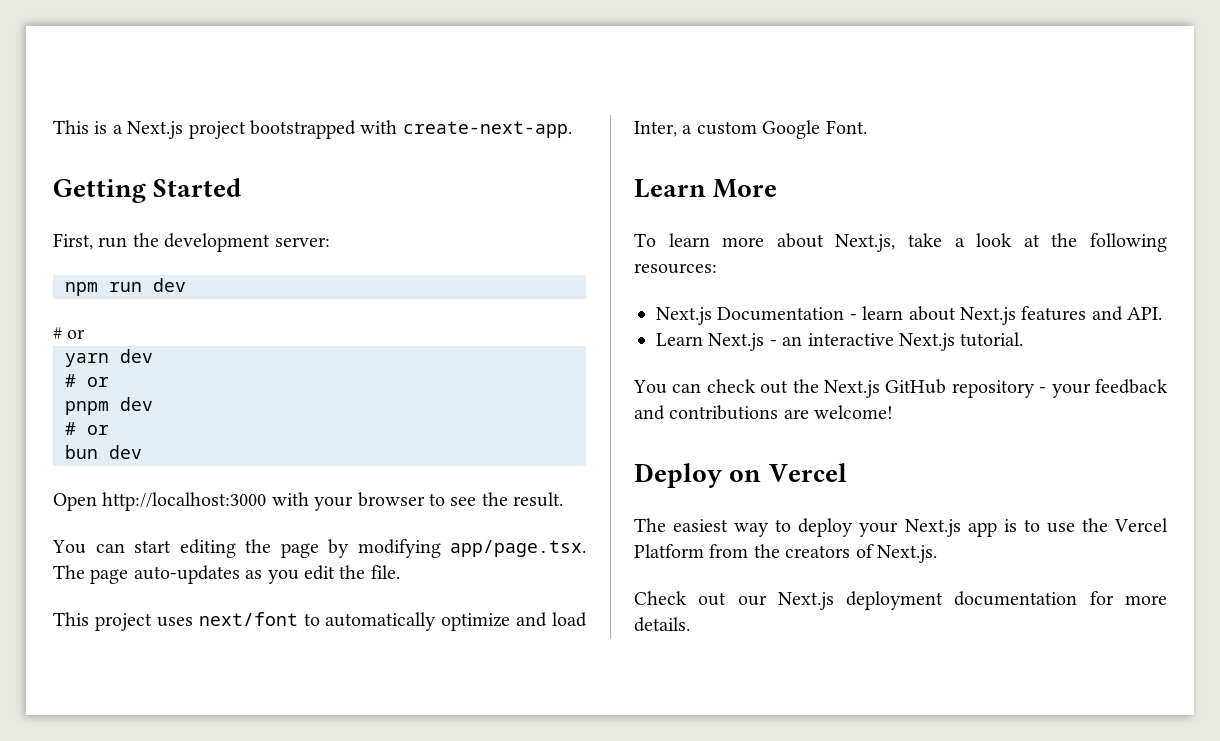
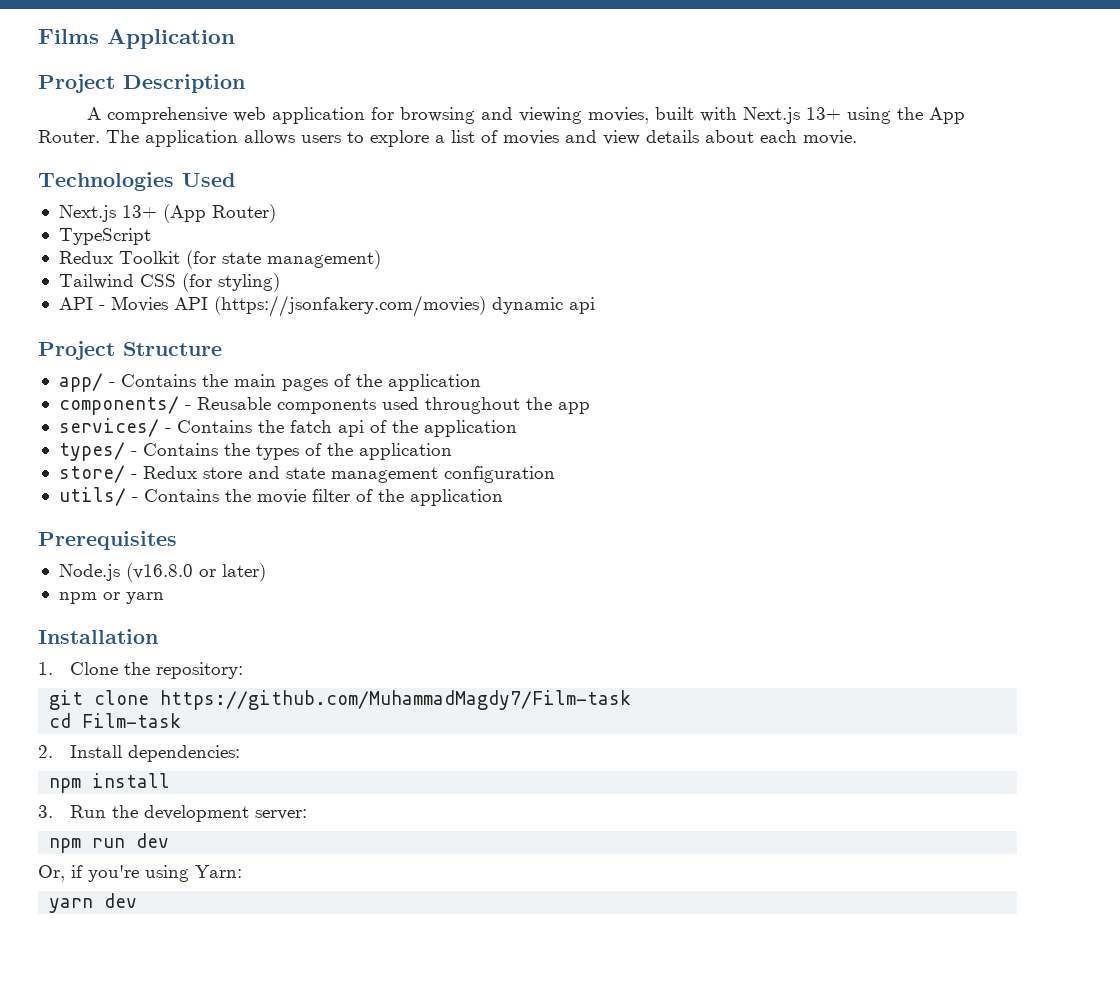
- This is a Next.js project bootstrapped with create-next-app.
- Getting Started
- First, run the development server:
+ Films Application
+ Project Description
+ A comprehensive web application for browsing and viewing movies, built with Next.js 13+ using the App Router. The application allows users to explore a list of movies and view details about each movie.
+ Technologies Used
+ Next.js 13+ (App Router)
+ TypeScript
+ Redux Toolkit (for state management)
+ Tailwind CSS (for styling)
+ API - Movies API (https://jsonfakery.com/movies) dynamic api
+ Project Structure
+ app/ - Contains the main pages of the application
+ components/ - Reusable components used throughout the app
+ services/ - Contains the fatch api of the application
+ types/ - Contains the types of the application
+ store/ - Redux store and state management configuration
+ utils/ - Contains the movie filter of the application
+ Prerequisites
+ Node.js (v16.8.0 or later)
+ npm or yarn
+ Installation
+ 1. Clone the repository:
+ git clone https://github.com/MuhammadMagdy7/Film-task
+ cd Film-task
+ 2. Install dependencies:
+ npm install
+ 3. Run the development server:
  npm run dev
- # or
+ Or, if you're using Yarn:
  yarn dev
- # or
- pnpm dev
- # or
- bun dev
- Open http://localhost:3000 with your browser to see the result.
- You can start editing the page by modifying app/page.tsx. The page auto-updates as you edit the file.
- This project uses next/font to automatically optimize and load Inter, a custom Google Font.
- Learn More
- To learn more about Next.js, take a look at the following resources:
- Next.js Documentation - learn about Next.js features and API.
- Learn Next.js - an interactive Next.js tutorial.
- You can check out the Next.js GitHub repository - your feedback and contributions are welcome!
- Deploy on Vercel
- The easiest way to deploy your Next.js app is to use the Vercel Platform from the creators of Next.js.
- Check out our Next.js deployment documentation for more details.

